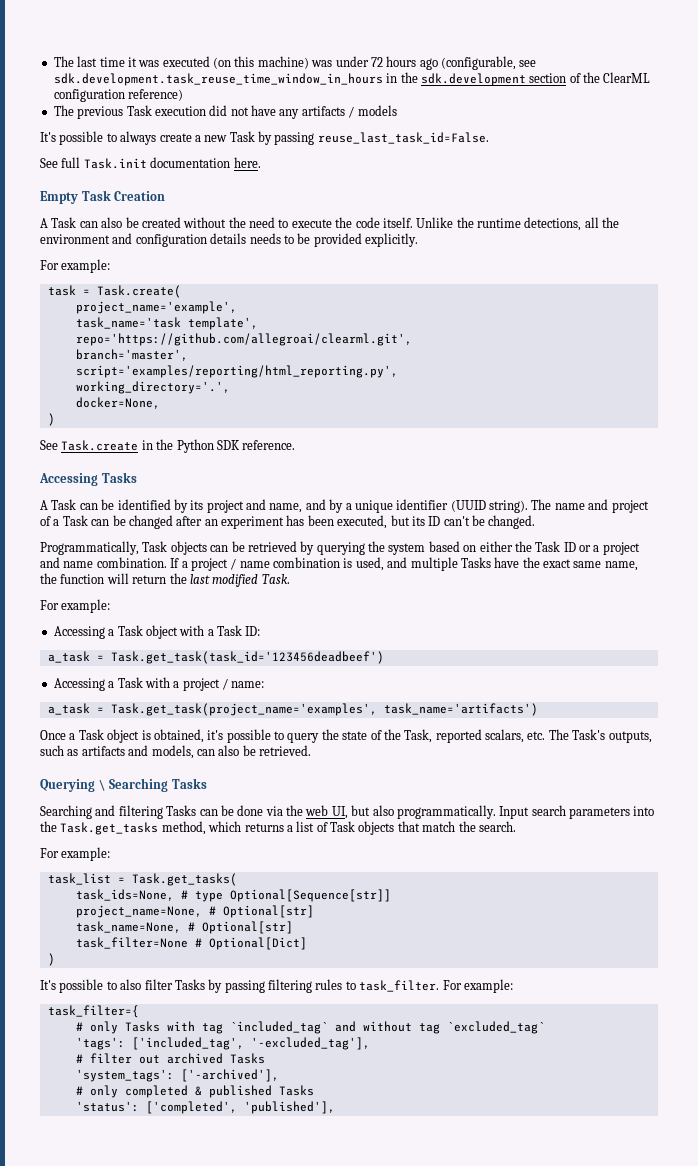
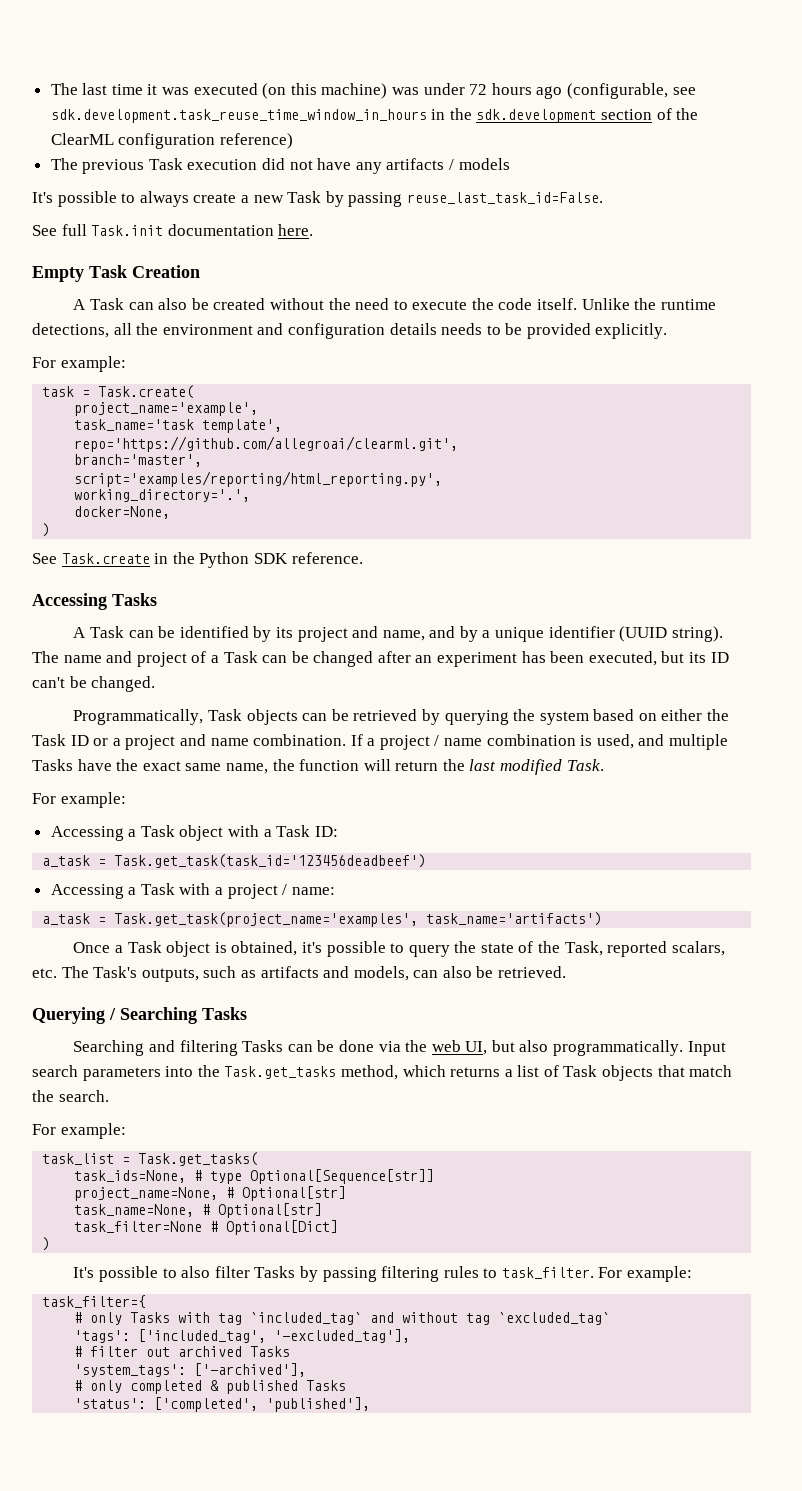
- Querying \ Searching Tasks
+ Querying / Searching Tasks

